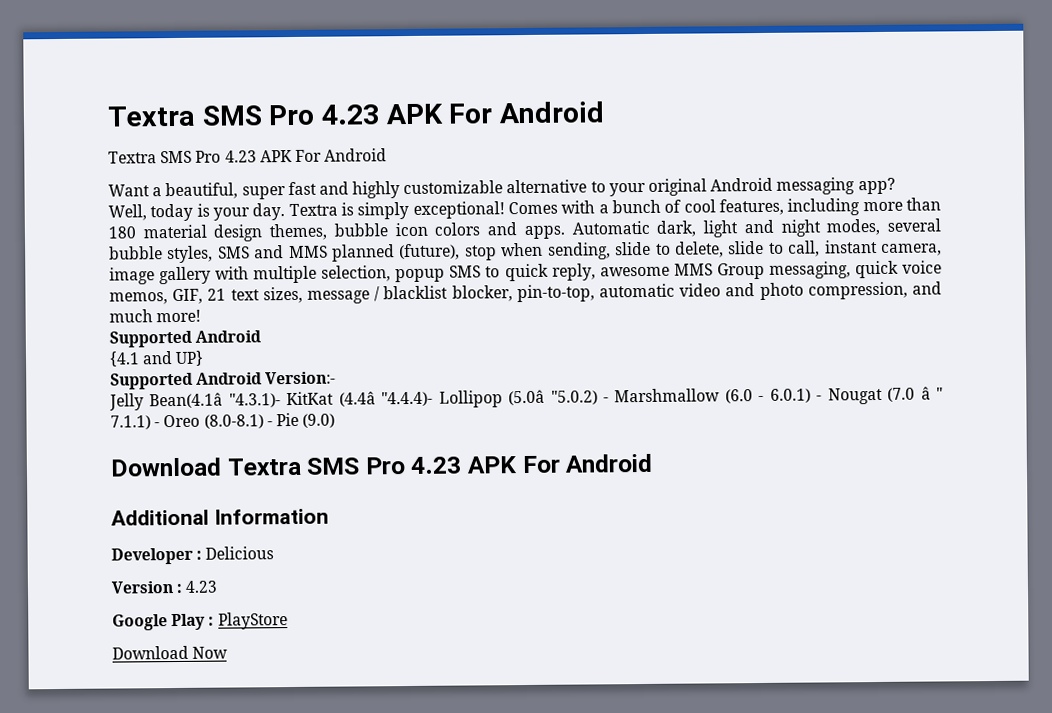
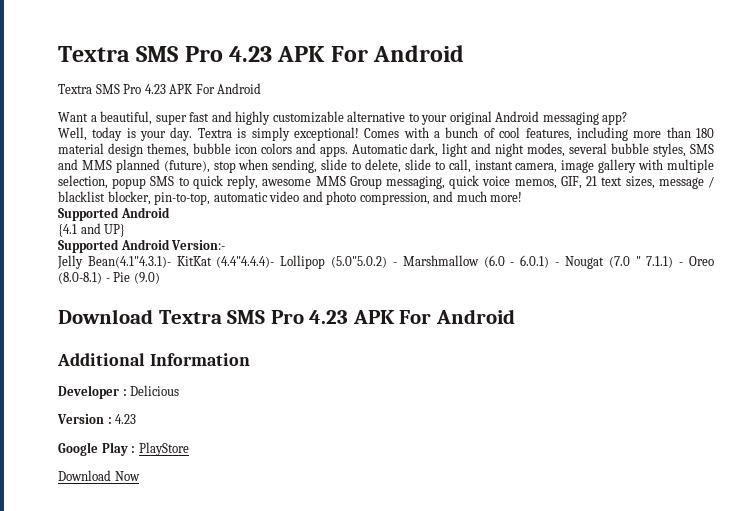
- Jelly Bean(4.1â "4.3.1)- KitKat (4.4â "4.4.4)- Lollipop (5.0â "5.0.2) - Marshmallow (6.0 - 6.0.1) - Nougat (7.0 â " 7.1.1) - Oreo (8.0-8.1) - Pie (9.0)
+ Jelly Bean(4.1"4.3.1)- KitKat (4.4"4.4.4)- Lollipop (5.0"5.0.2) - Marshmallow (6.0 - 6.0.1) - Nougat (7.0 " 7.1.1) - Oreo (8.0-8.1) - Pie (9.0)

